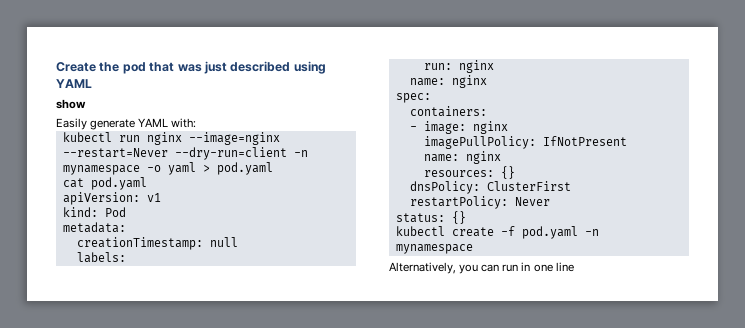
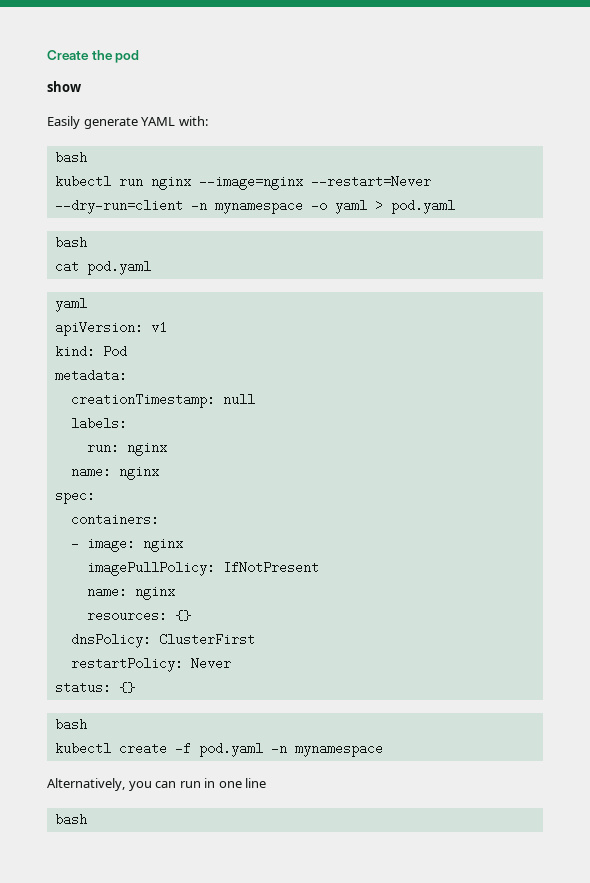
- Create the pod that was just described using YAML
+ Create the pod
  Easily generate YAML with:
+ bash
  kubectl run nginx --image=nginx --restart=Never --dry-run=client -n mynamespace -o yaml > pod.yaml
+ bash
  cat pod.yaml
+ yaml
  status: {}
+ bash
  Alternatively, you can run in one line
+ bash

